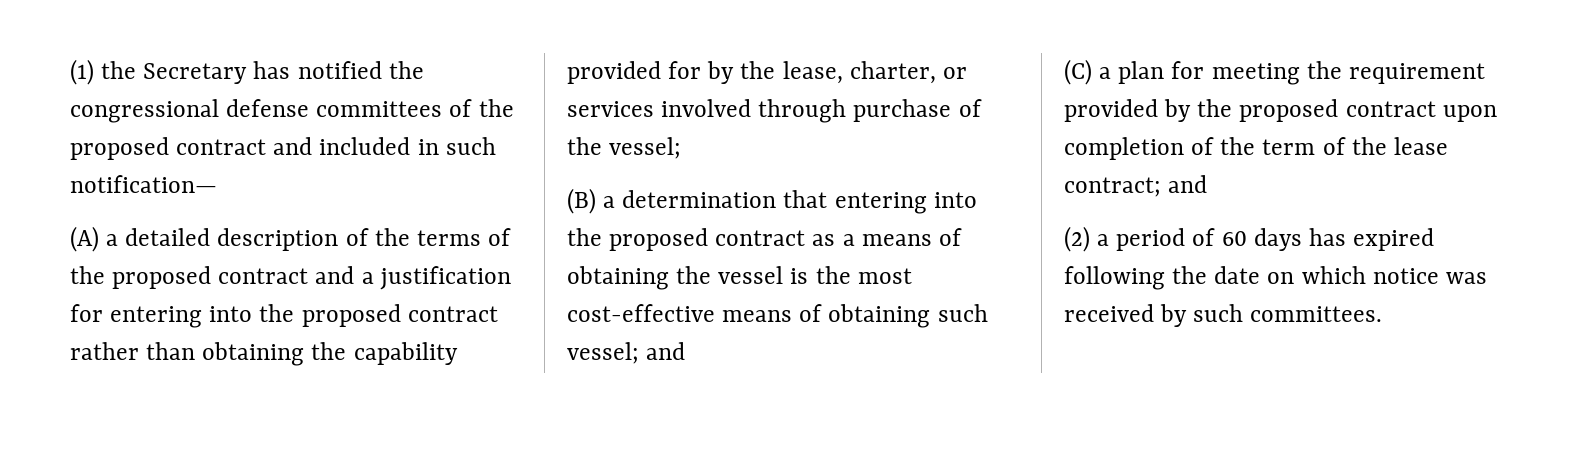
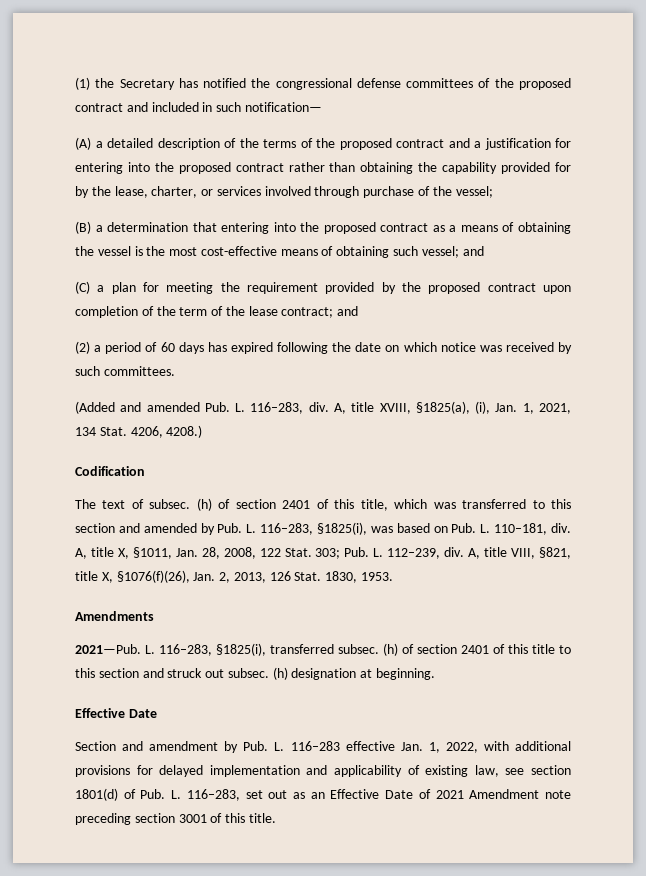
+ (Added and amended Pub. L. 116–283, div. A, title XVIII, §1825(a), (i), Jan. 1, 2021, 134 Stat. 4206, 4208.)
+ Codification
+ The text of subsec. (h) of section 2401 of this title, which was transferred to this section and amended by Pub. L. 116–283, §1825(i), was based on Pub. L. 110–181, div. A, title X, §1011, Jan. 28, 2008, 122 Stat. 303; Pub. L. 112–239, div. A, title VIII, §821, title X, §1076(f)(26), Jan. 2, 2013, 126 Stat. 1830, 1953.
+ Amendments
+ 2021—Pub. L. 116–283, §1825(i), transferred subsec. (h) of section 2401 of this title to this section and struck out subsec. (h) designation at beginning.
+ Effective Date
+ Section and amendment by Pub. L. 116–283 effective Jan. 1, 2022, with additional provisions for delayed implementation and applicability of existing law, see section 1801(d) of Pub. L. 116–283, set out as an Effective Date of 2021 Amendment note preceding section 3001 of this title.

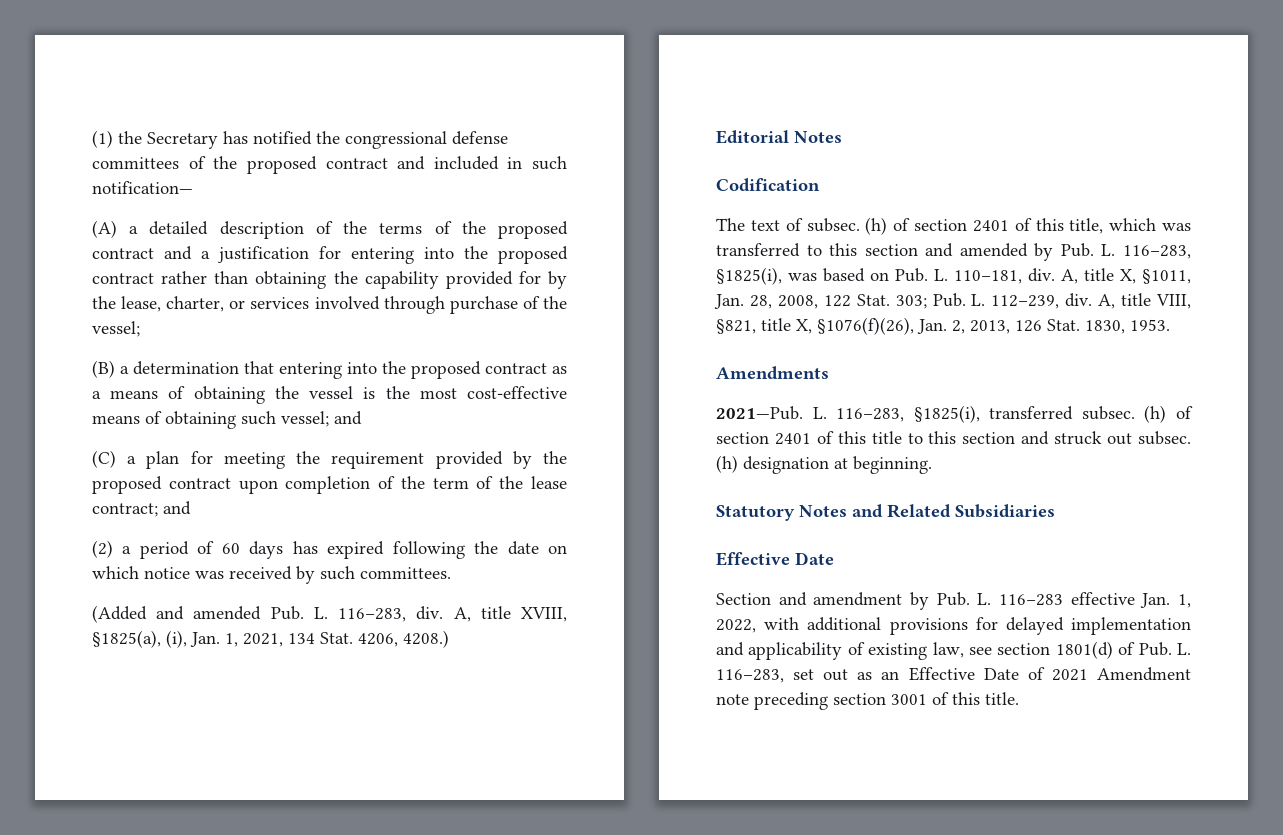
+ Editorial Notes
+ Statutory Notes and Related Subsidiaries

